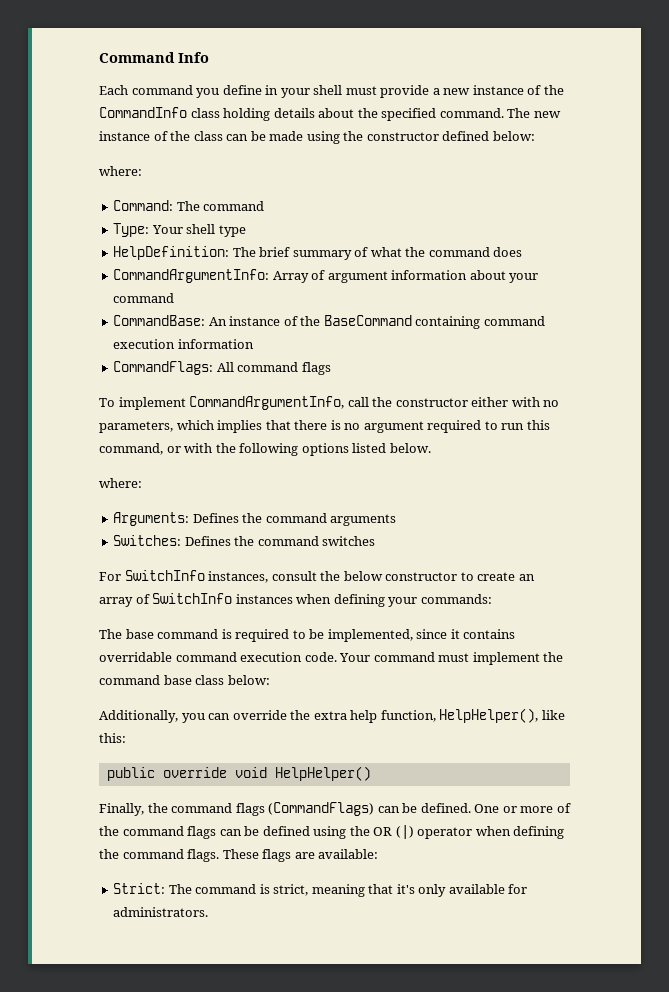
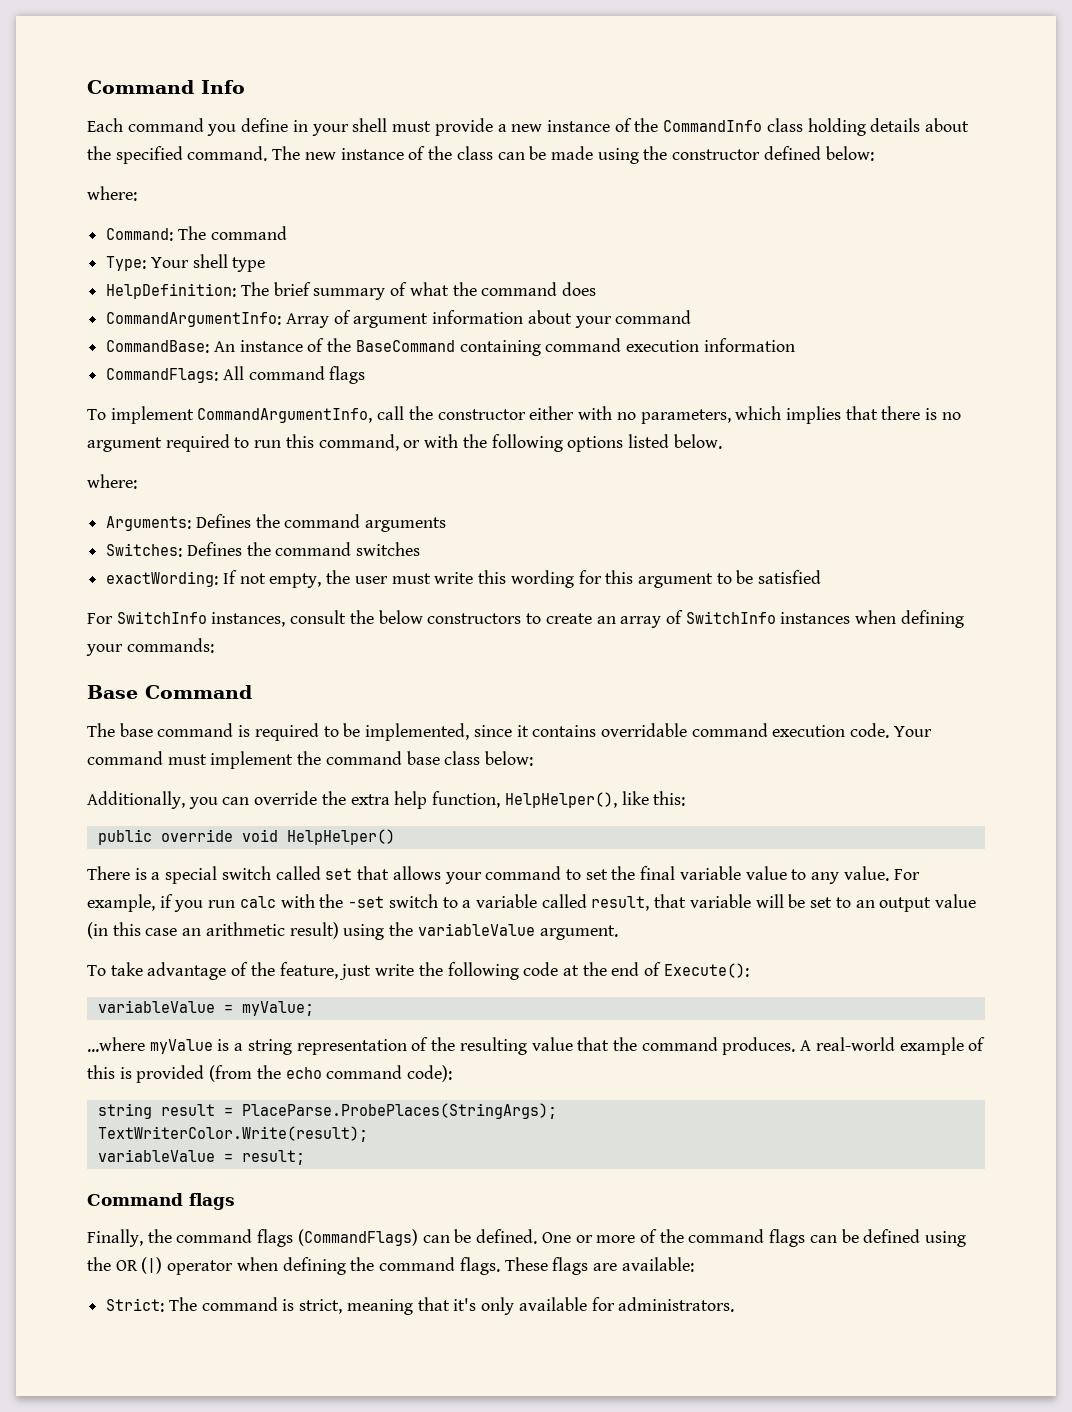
+ exactWording: If not empty, the user must write this wording for this argument to be satisfied
- For SwitchInfo instances, consult the below constructor to create an array of SwitchInfo instances when defining your commands:
+ For SwitchInfo instances, consult the below constructors to create an array of SwitchInfo instances when defining your commands:
+ Base Command
+ There is a special switch called set that allows your command to set the final variable value to any value. For example, if you run calc with the -set switch to a variable called result, that variable will be set to an output value (in this case an arithmetic result) using the variableValue argument.
+ To take advantage of the feature, just write the following code at the end of Execute():
+ variableValue = myValue;
+ ...where myValue is a string representation of the resulting value that the command produces. A real-world example of this is provided (from the echo command code):
+ string result = PlaceParse.ProbePlaces(StringArgs);
+ TextWriterColor.Write(result);
+ variableValue = result;
+ Command flags

